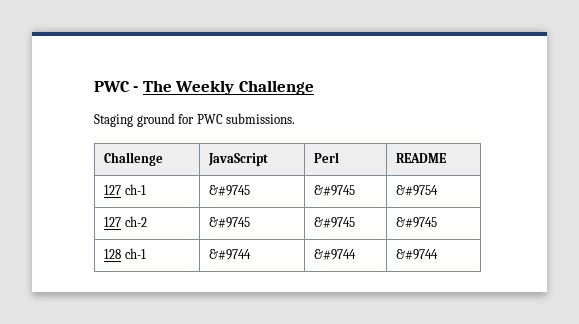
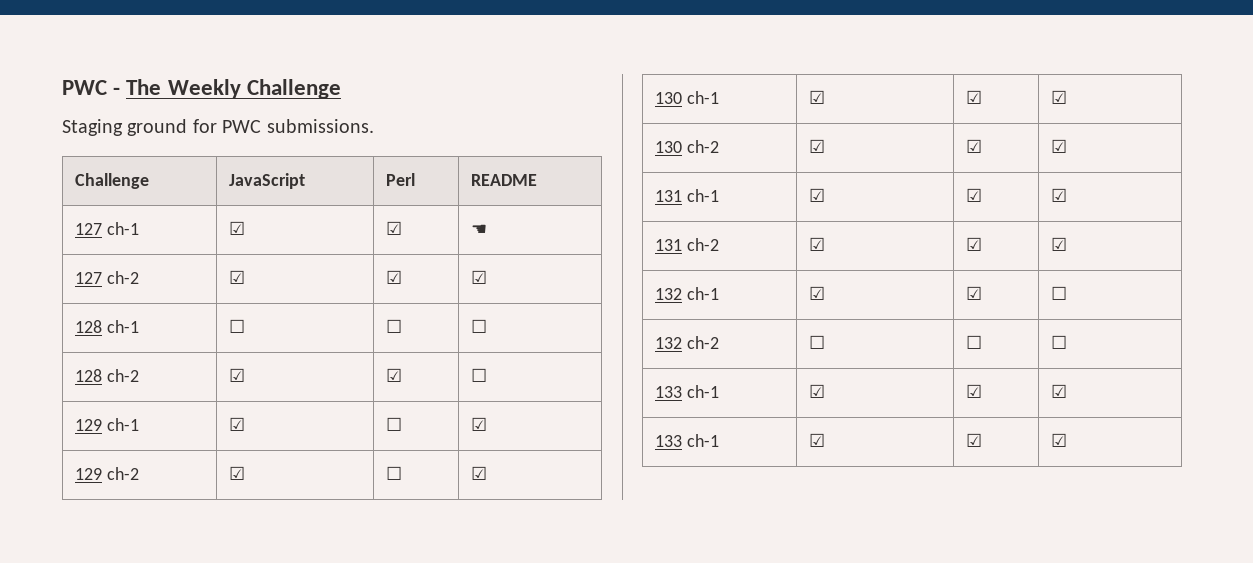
- 127 ch-1 | &#9745 | &#9745 | &#9754
+ 127 ch-1 | ☑ | ☑ | ☚
- 127 ch-2 | &#9745 | &#9745 | &#9745
+ 127 ch-2 | ☑ | ☑ | ☑
- 128 ch-1 | &#9744 | &#9744 | &#9744
+ 128 ch-1 | ☐ | ☐ | ☐
+ 128 ch-2 | ☑ | ☑ | ☐
+ 129 ch-1 | ☑ | ☐ | ☑
+ 129 ch-2 | ☑ | ☐ | ☑
+ 130 ch-1 | ☑ | ☑ | ☑
+ 130 ch-2 | ☑ | ☑ | ☑
+ 131 ch-1 | ☑ | ☑ | ☑
+ 131 ch-2 | ☑ | ☑ | ☑
+ 132 ch-1 | ☑ | ☑ | ☐
+ 132 ch-2 | ☐ | ☐ | ☐
+ 133 ch-1 | ☑ | ☑ | ☑
+ 133 ch-1 | ☑ | ☑ | ☑

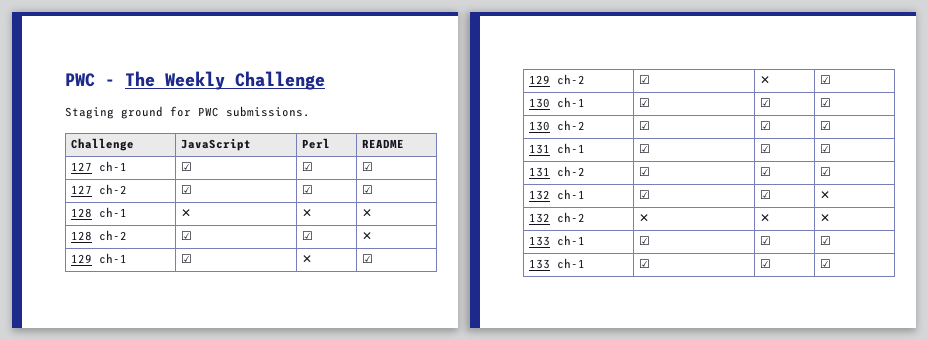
- 127 ch-1 | ☑ | ☑ | ☚
+ 127 ch-1 | ☑ | ☑ | ☑
- 128 ch-1 | ☐ | ☐ | ☐
+ 128 ch-1 | ✕ | ✕ | ✕
- 128 ch-2 | ☑ | ☑ | ☐
+ 128 ch-2 | ☑ | ☑ | ✕
- 129 ch-1 | ☑ | ☐ | ☑
+ 129 ch-1 | ☑ | ✕ | ☑
- 129 ch-2 | ☑ | ☐ | ☑
+ 129 ch-2 | ☑ | ✕ | ☑
- 132 ch-1 | ☑ | ☑ | ☐
+ 132 ch-1 | ☑ | ☑ | ✕
- 132 ch-2 | ☐ | ☐ | ☐
+ 132 ch-2 | ✕ | ✕ | ✕

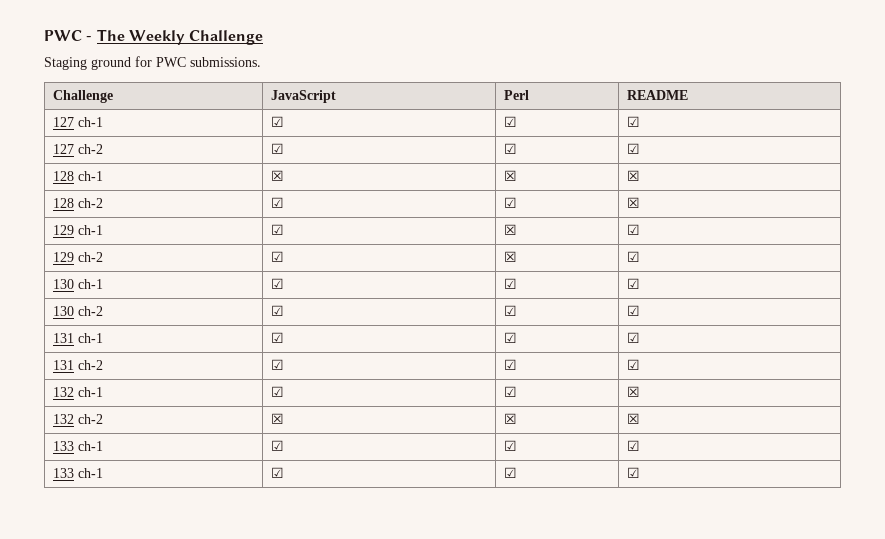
- 128 ch-1 | ✕ | ✕ | ✕
+ 128 ch-1 | ☒ | ☒ | ☒
- 128 ch-2 | ☑ | ☑ | ✕
+ 128 ch-2 | ☑ | ☑ | ☒
- 129 ch-1 | ☑ | ✕ | ☑
+ 129 ch-1 | ☑ | ☒ | ☑
- 129 ch-2 | ☑ | ✕ | ☑
+ 129 ch-2 | ☑ | ☒ | ☑
- 132 ch-1 | ☑ | ☑ | ✕
+ 132 ch-1 | ☑ | ☑ | ☒
- 132 ch-2 | ✕ | ✕ | ✕
+ 132 ch-2 | ☒ | ☒ | ☒

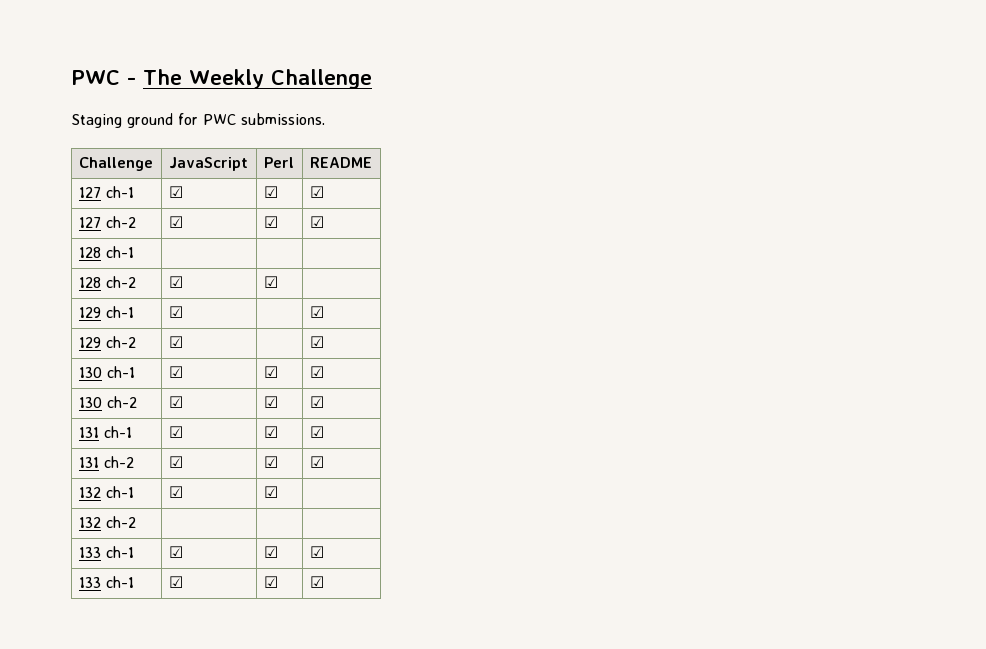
- 128 ch-1 | ☒ | ☒ | ☒
+ 128 ch-1 | | |
- 128 ch-2 | ☑ | ☑ | ☒
+ 128 ch-2 | ☑ | ☑ |
- 129 ch-1 | ☑ | ☒ | ☑
+ 129 ch-1 | ☑ | | ☑
- 129 ch-2 | ☑ | ☒ | ☑
+ 129 ch-2 | ☑ | | ☑
- 132 ch-1 | ☑ | ☑ | ☒
+ 132 ch-1 | ☑ | ☑ |
- 132 ch-2 | ☒ | ☒ | ☒
+ 132 ch-2 | | |

